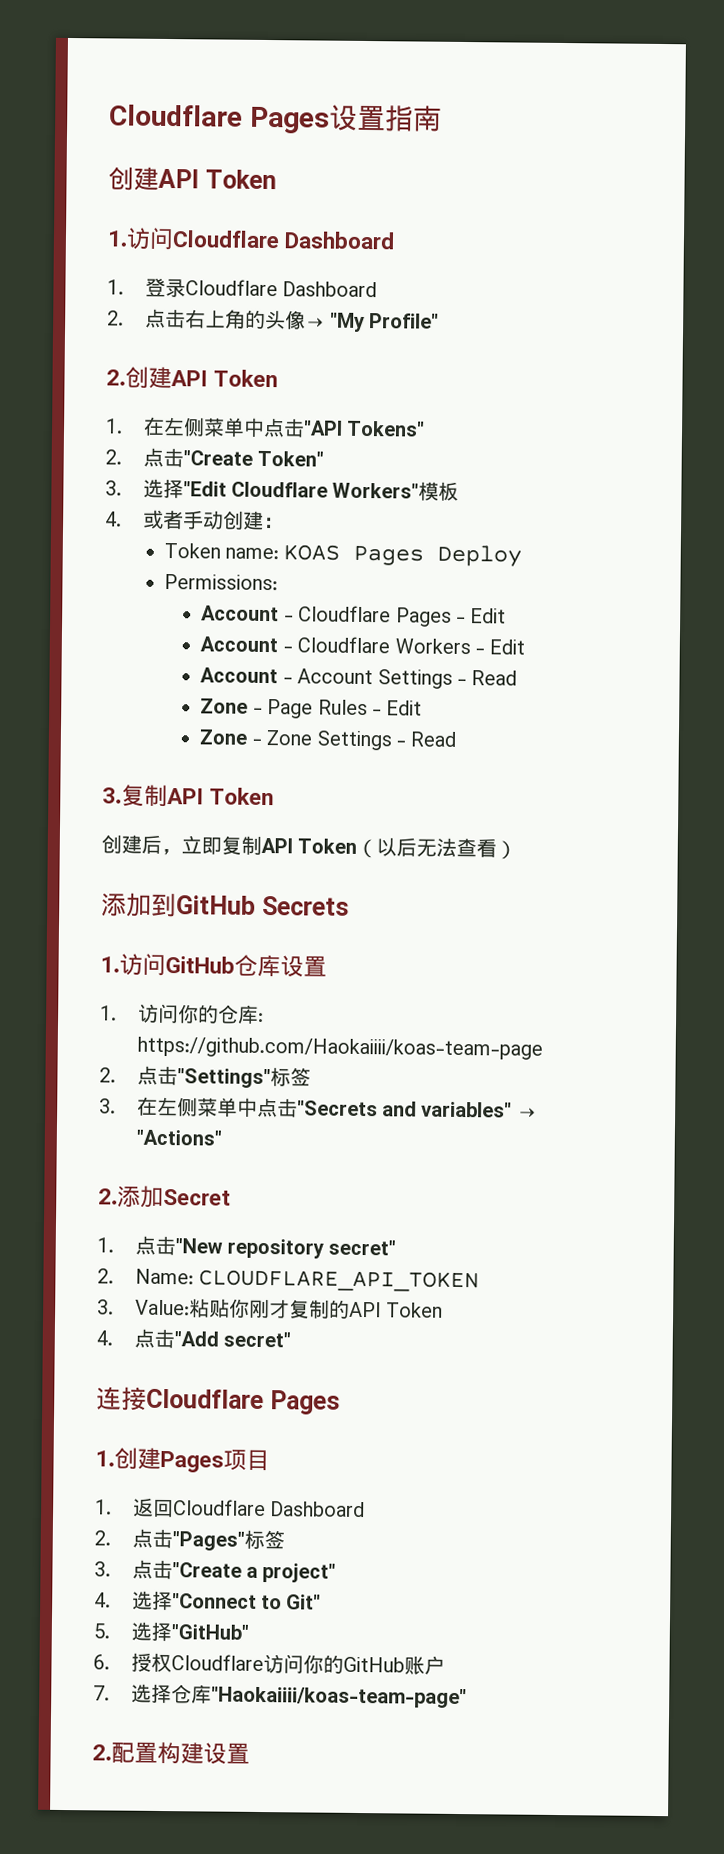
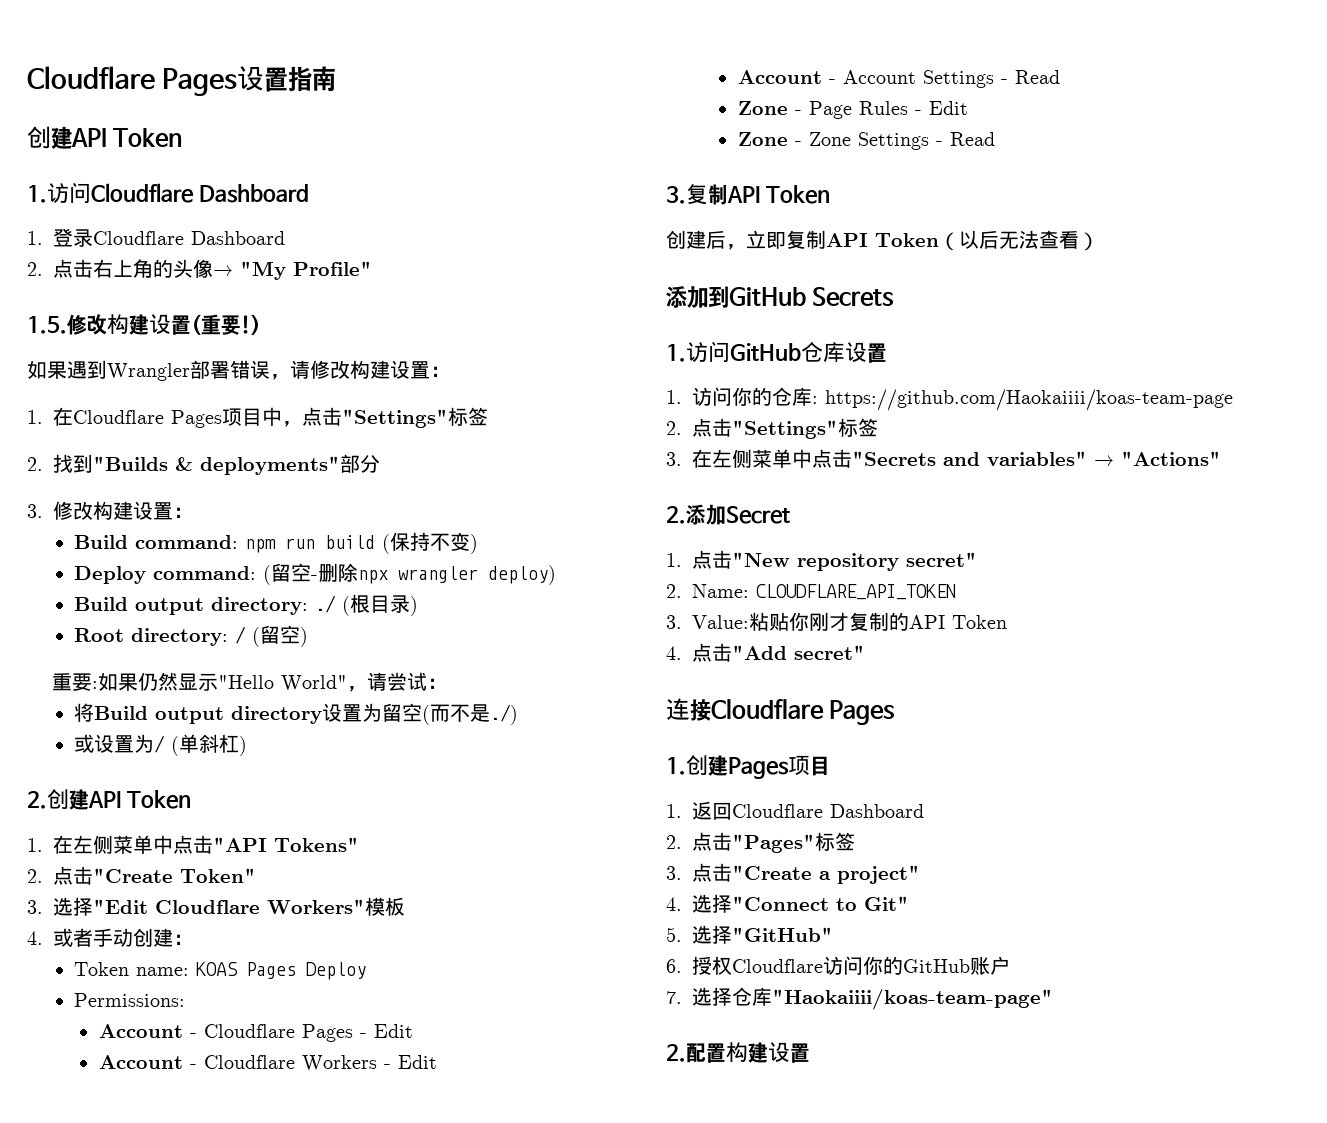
+ 1.5.修改构建设置(重要!)
+ 如果遇到Wrangler部署错误，请修改构建设置：
+ 1.在Cloudflare Pages项目中，点击"Settings"标签
+ 2.找到"Builds & deployments"部分
+ 3.修改构建设置：
+ Build command: npm run build (保持不变)
+ Deploy command: (留空-删除npx wrangler deploy)
+ Build output directory: ./ (根目录)
+ Root directory: / (留空)
+ 重要:如果仍然显示"Hello World"，请尝试：
+ 将Build output directory设置为留空(而不是./)
+ 或设置为/ (单斜杠)

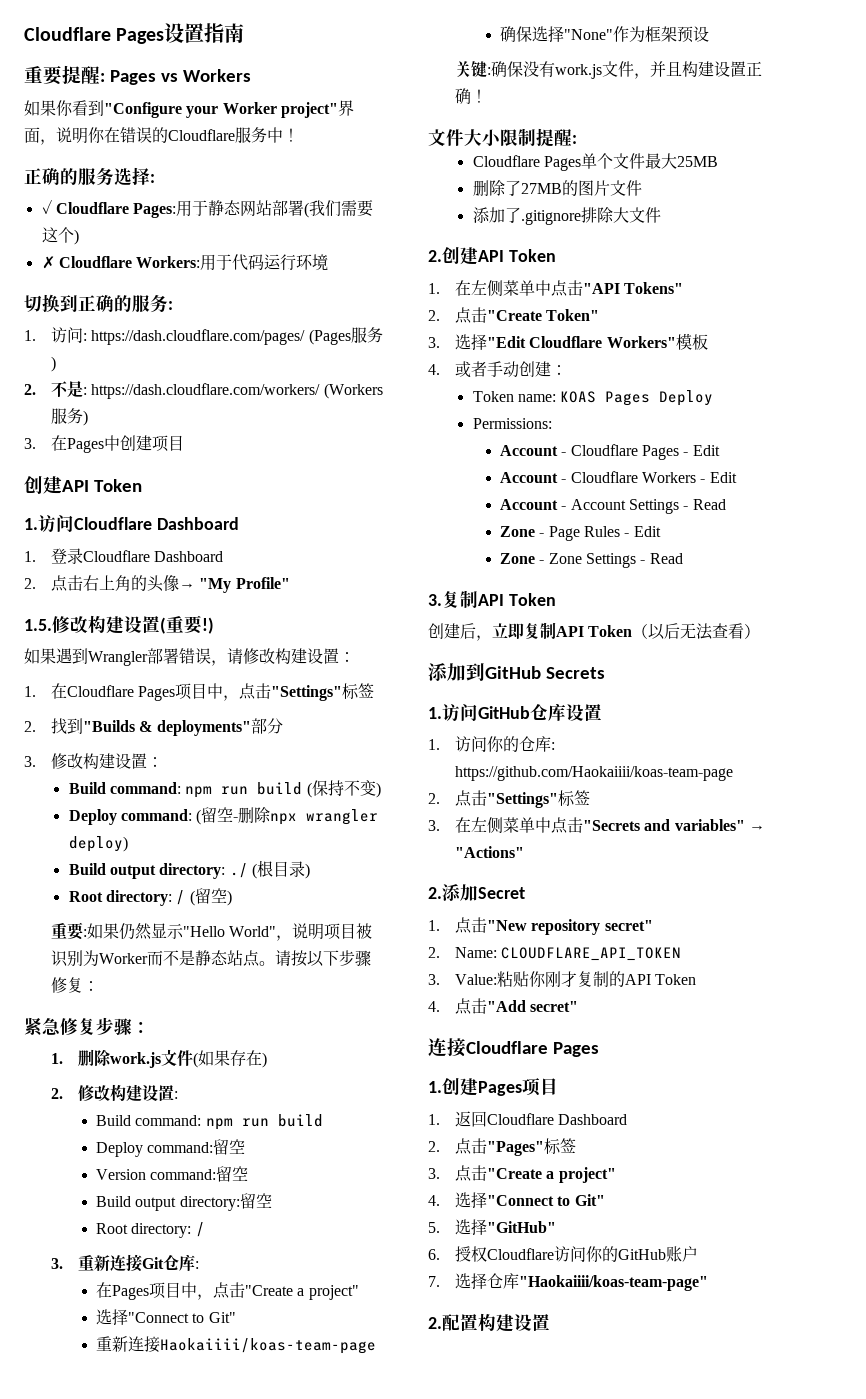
+ 重要提醒: Pages vs Workers
+ 如果你看到"Configure your Worker project"界面，说明你在错误的Cloudflare服务中！
+ 正确的服务选择:
+ ✓ Cloudflare Pages:用于静态网站部署(我们需要这个)
+ ✗ Cloudflare Workers:用于代码运行环境
+ 切换到正确的服务:
+ 1.访问: https://dash.cloudflare.com/pages/ (Pages服务)
+ 2.不是: https://dash.cloudflare.com/workers/ (Workers服务)
+ 3.在Pages中创建项目
- 重要:如果仍然显示"Hello World"，请尝试：
- 将Build output directory设置为留空(而不是./)
- 或设置为/ (单斜杠)
+ 重要:如果仍然显示"Hello World"，说明项目被识别为Worker而不是静态站点。请按以下步骤修复：
+ 紧急修复步骤：
+ 1.删除work.js文件(如果存在)
+ 2.修改构建设置:
+ Build command: npm run build
+ Deploy command:留空
+ Version command:留空
+ Build output directory:留空
+ Root directory: /
+ 3.重新连接Git仓库:
+ 在Pages项目中，点击"Create a project"
+ 选择"Connect to Git"
+ 重新连接Haokaiiii/koas-team-page
+ 确保选择"None"作为框架预设
+ 关键:确保没有work.js文件，并且构建设置正确！
+ 文件大小限制提醒:
+ Cloudflare Pages单个文件最大25MB
+ 删除了27MB的图片文件
+ 添加了.gitignore排除大文件

